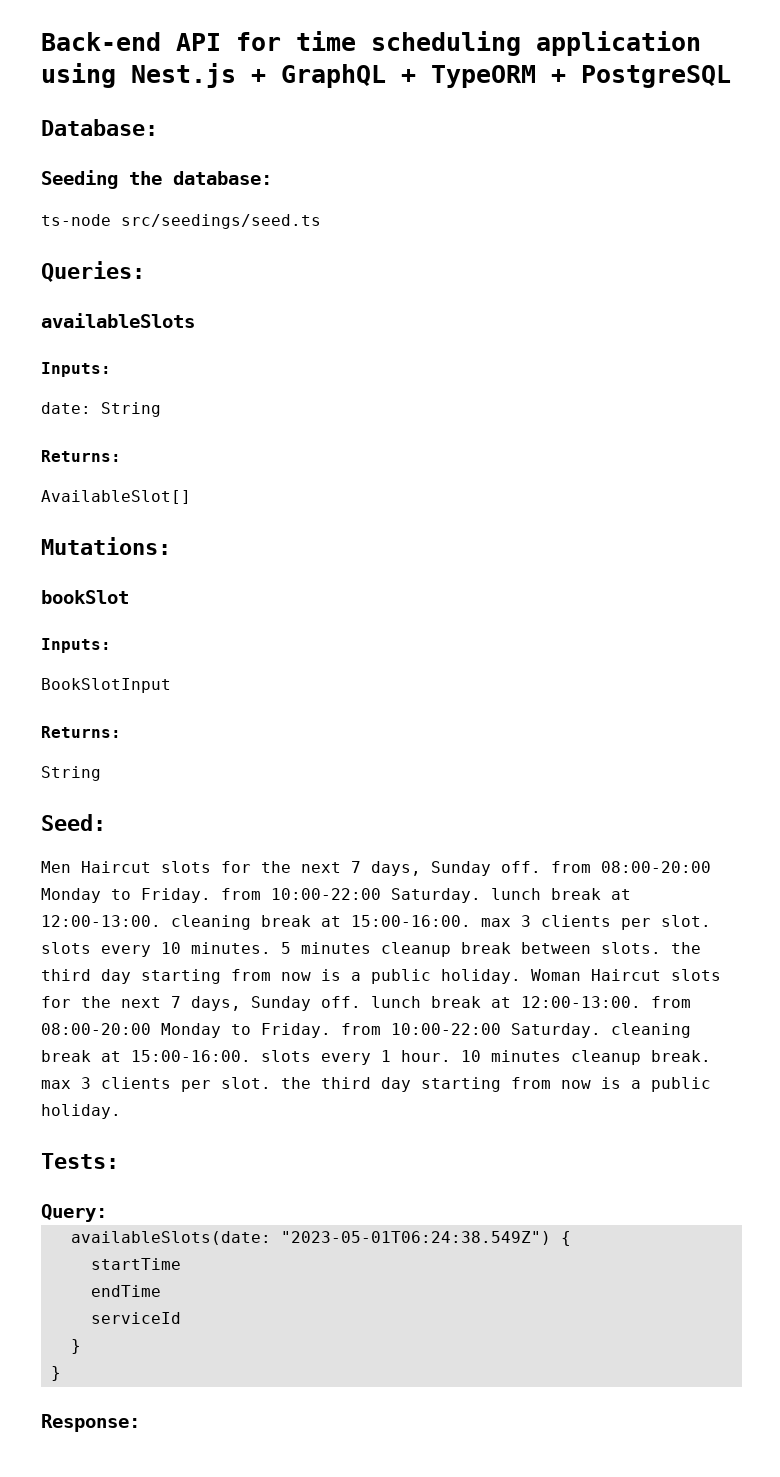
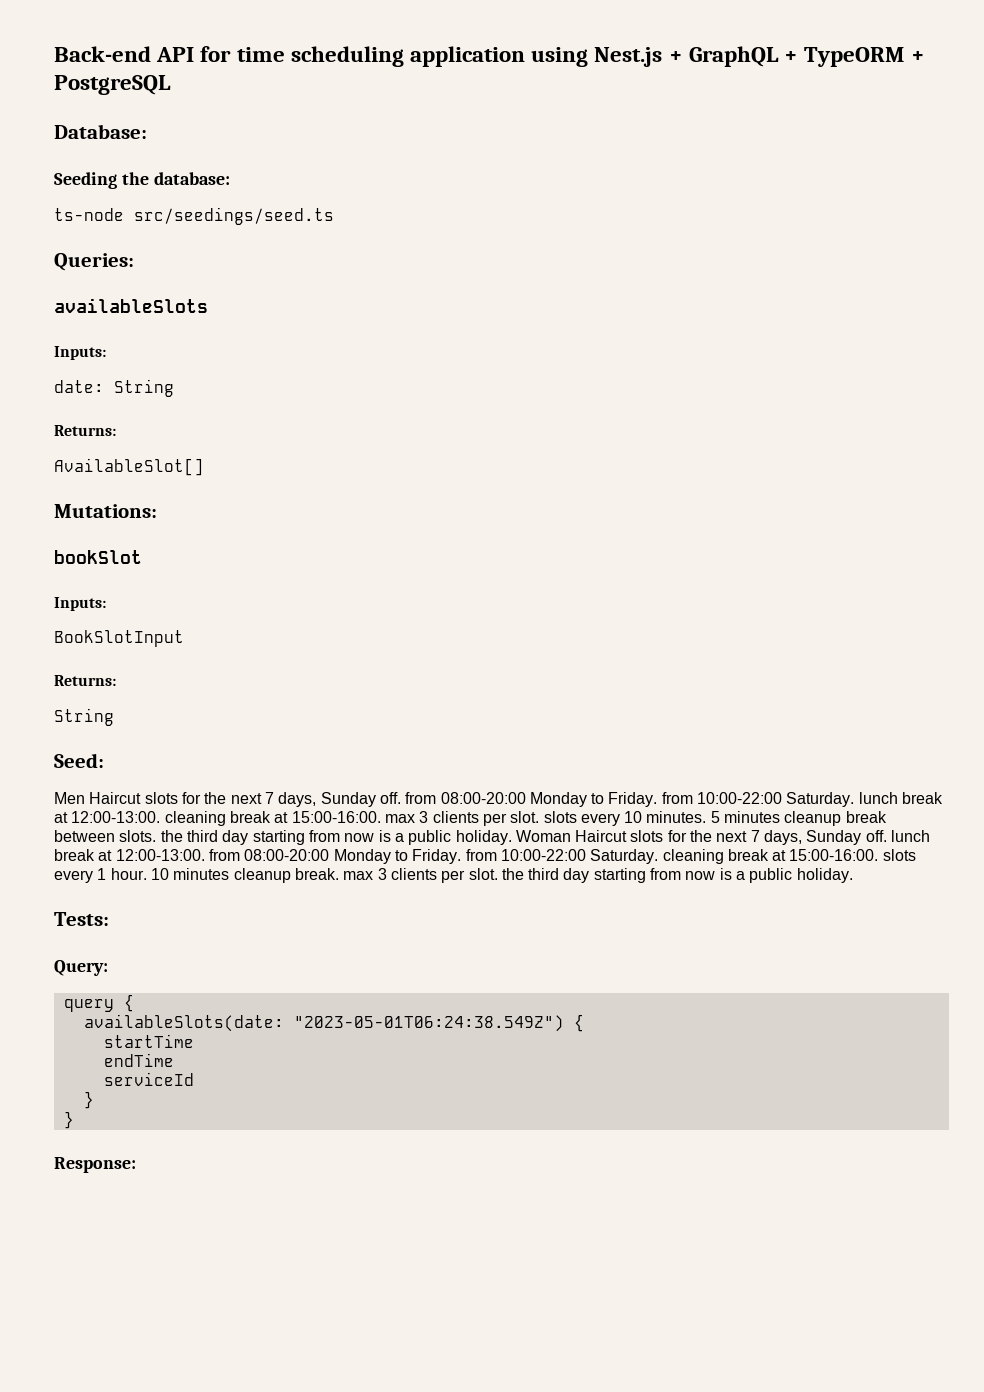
+ query {

